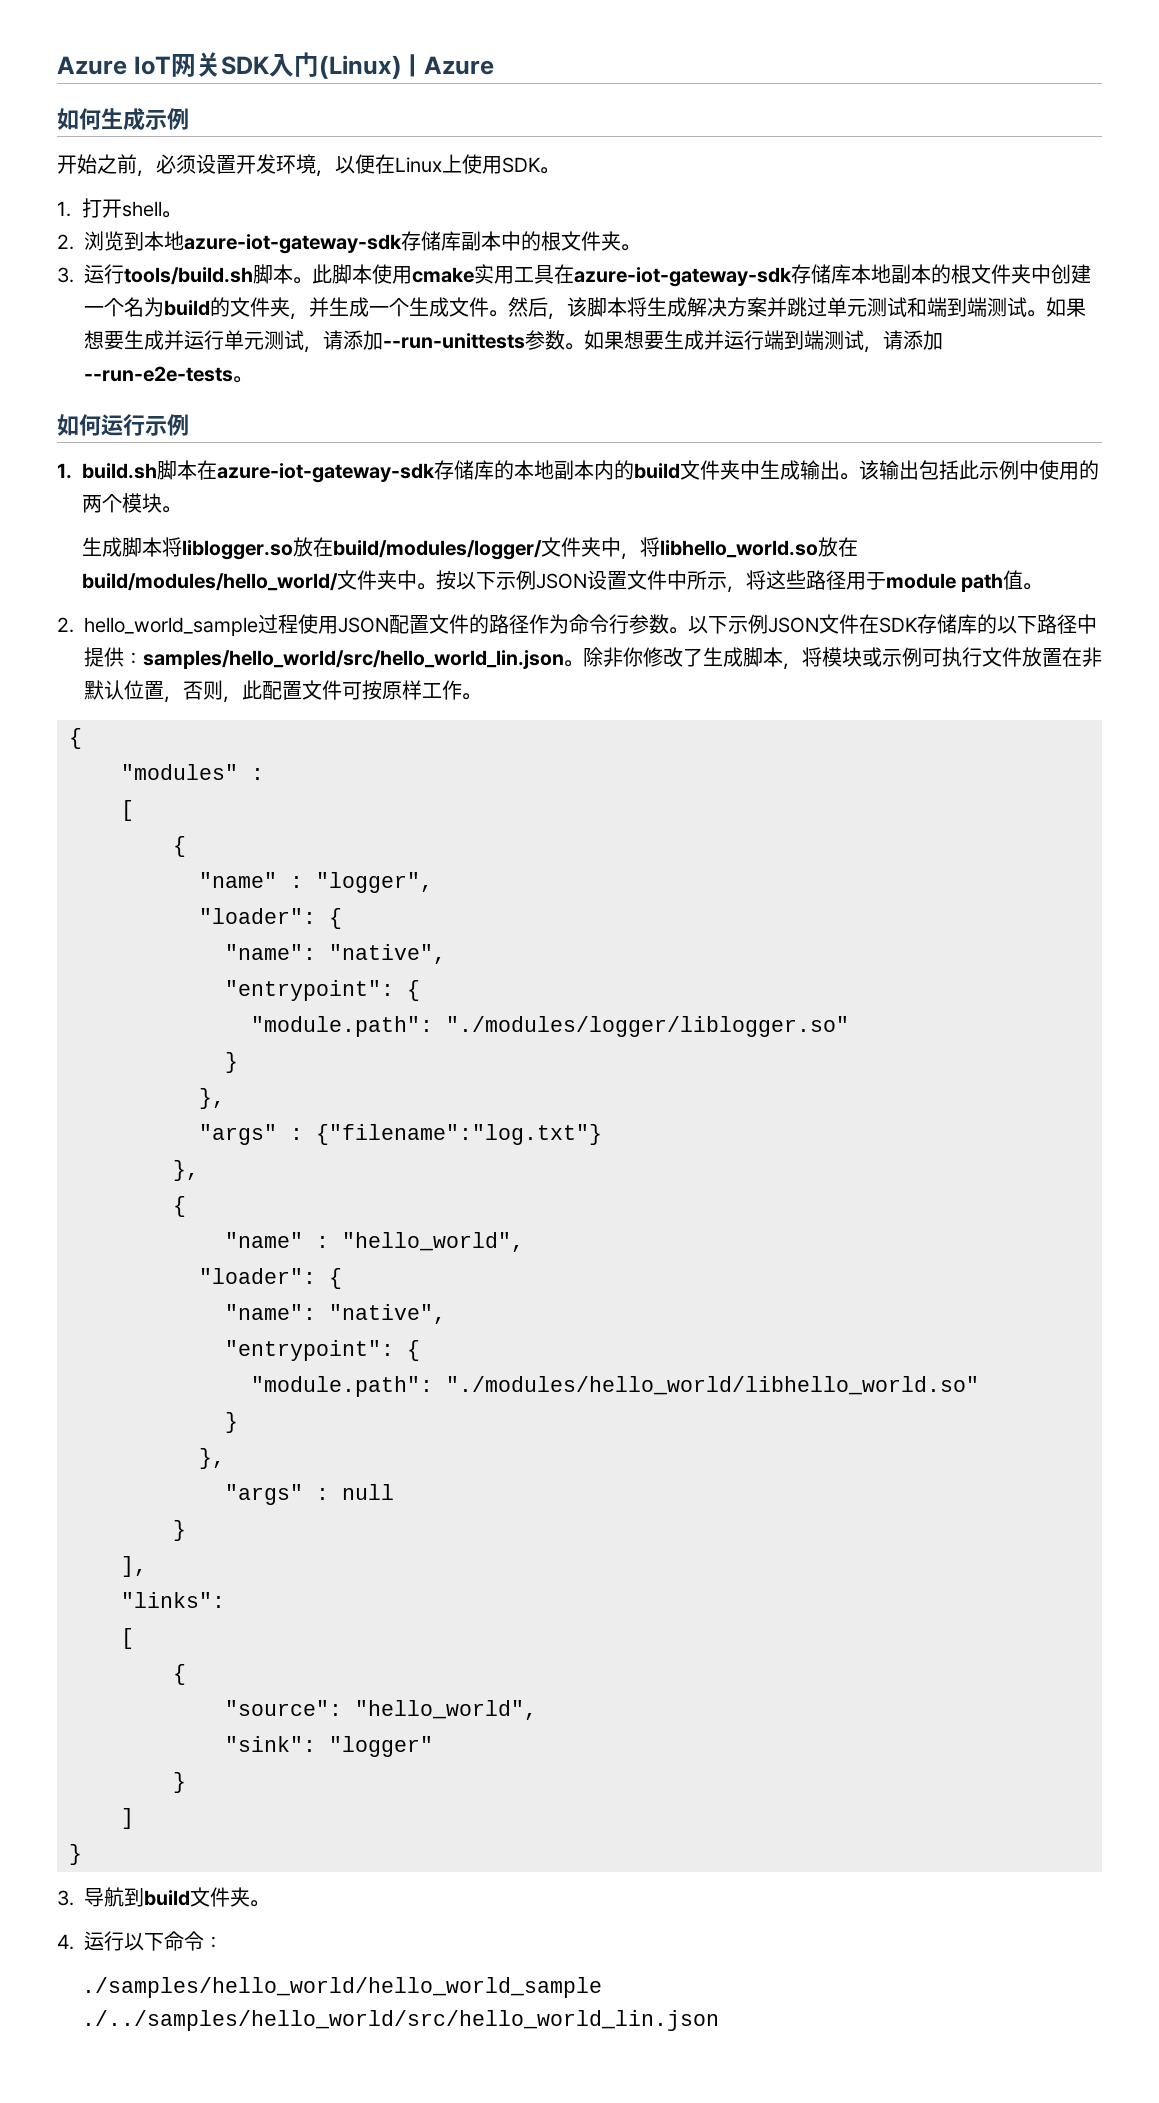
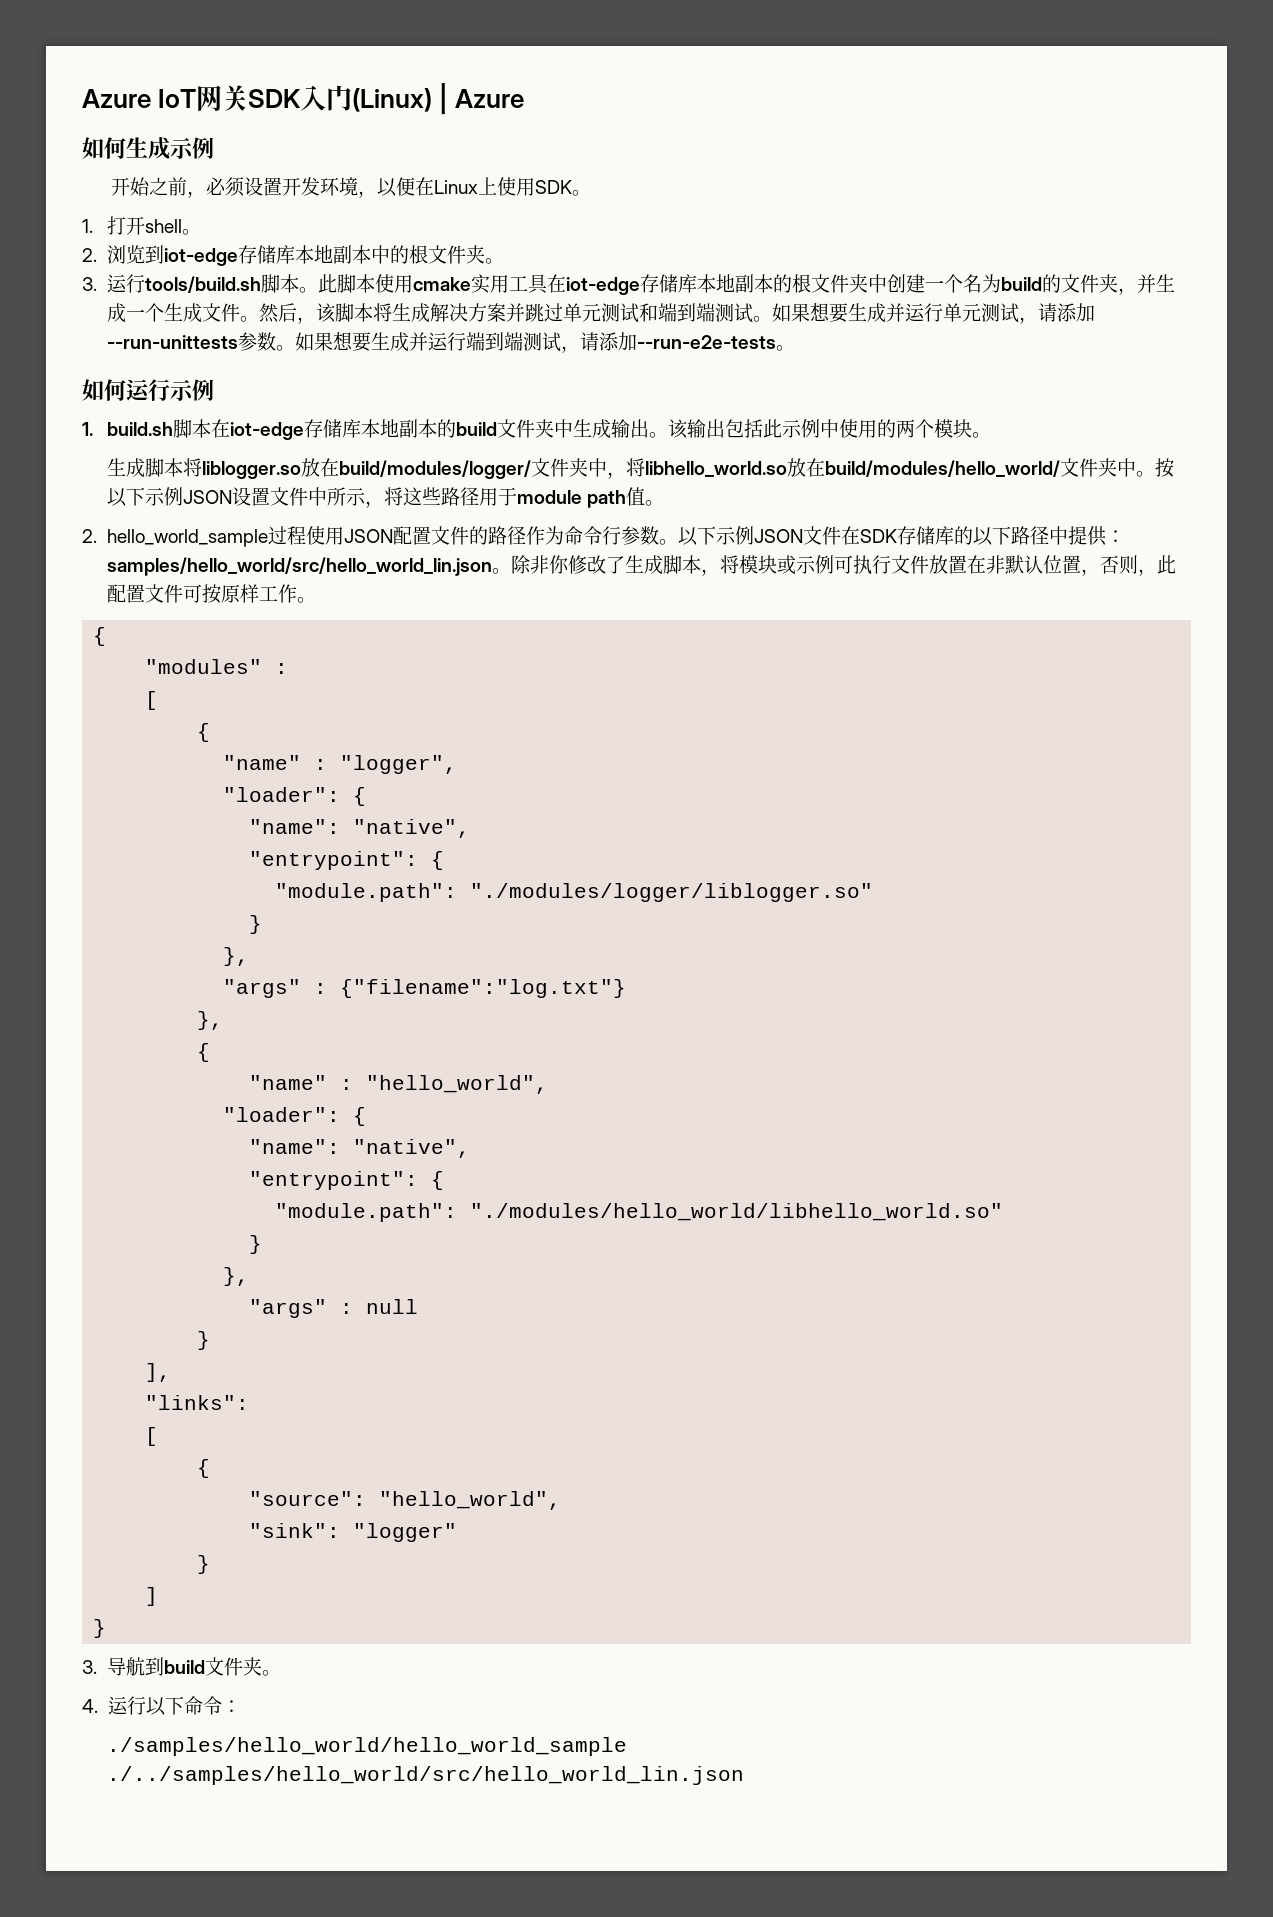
- 2.浏览到本地azure-iot-gateway-sdk存储库副本中的根文件夹。
+ 2.浏览到iot-edge存储库本地副本中的根文件夹。
- 此脚本使用cmake实用工具在azure-iot-gateway-sdk存储库本地副本的根文件夹中创建一个名为build的文件夹，并生成一个生成文件。
+ 此脚本使用cmake实用工具在iot-edge存储库本地副本的根文件夹中创建一个名为build的文件夹，并生成一个生成文件。
- 1. build.sh脚本在azure-iot-gateway-sdk存储库的本地副本内的build文件夹中生成输出。
+ 1. build.sh脚本在iot-edge存储库本地副本的build文件夹中生成输出。

